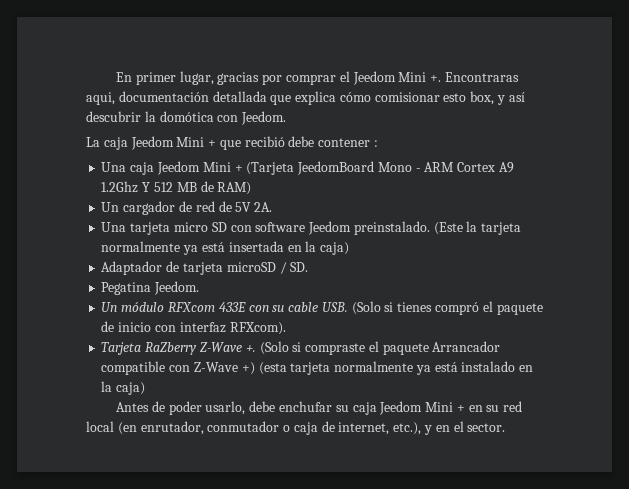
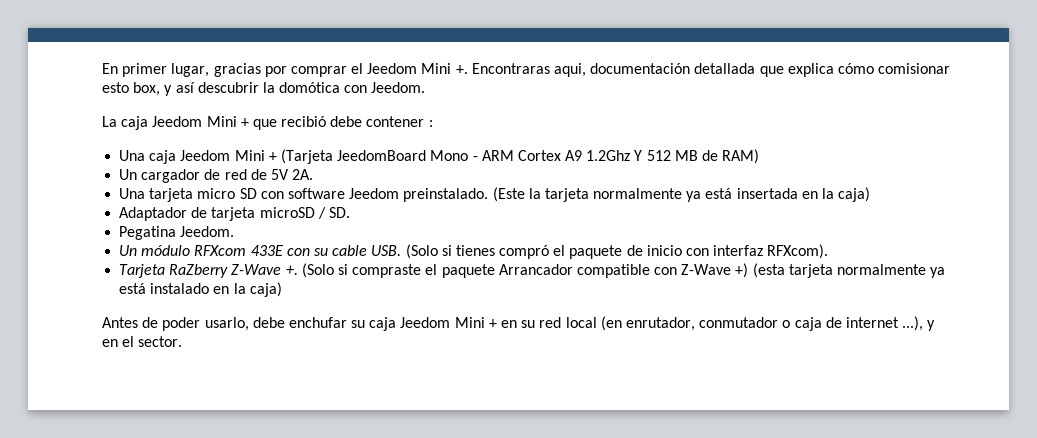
- Antes de poder usarlo, debe enchufar su caja Jeedom Mini + en su red local (en enrutador, conmutador o caja de internet, etc.), y en el sector.
+ Antes de poder usarlo, debe enchufar su caja Jeedom Mini + en su red local (en enrutador, conmutador o caja de internet ...), y en el sector.

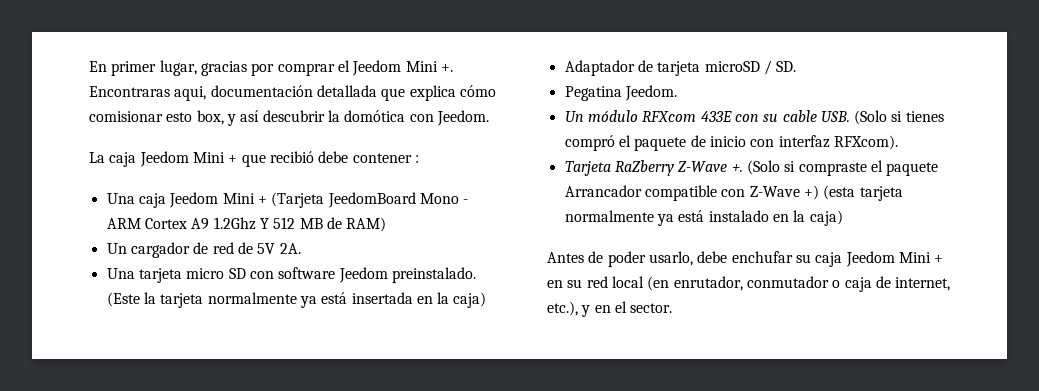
- Antes de poder usarlo, debe enchufar su caja Jeedom Mini + en su red local (en enrutador, conmutador o caja de internet ...), y en el sector.
+ Antes de poder usarlo, debe enchufar su caja Jeedom Mini + en su red local (en enrutador, conmutador o caja de internet, etc.), y en el sector.

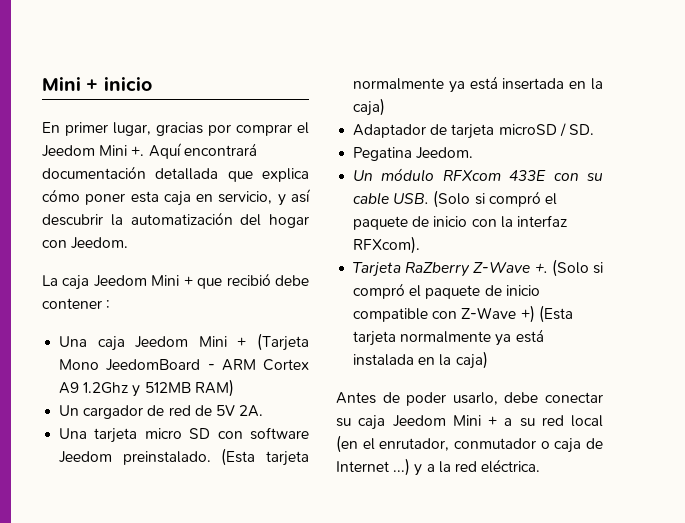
+ Mini + inicio
- Encontraras aqui, documentación detallada que explica cómo comisionar esto box, y así descubrir la domótica con Jeedom.
+ Aquí encontrará documentación detallada que explica cómo poner esta caja en servicio, y así descubrir la automatización del hogar con Jeedom.
- Una caja Jeedom Mini + (Tarjeta JeedomBoard Mono - ARM Cortex A9 1.2Ghz Y 512 MB de RAM)
+ Una caja Jeedom Mini + (Tarjeta Mono JeedomBoard - ARM Cortex A9 1.2Ghz y 512MB RAM)
- (Este la tarjeta normalmente ya está insertada en la caja)
+ (Esta tarjeta normalmente ya está insertada en la caja)
- Un módulo RFXcom 433E con su cable USB. (Solo si tienes compró el paquete de inicio con interfaz RFXcom).
+ Un módulo RFXcom 433E con su cable USB. (Solo si compró el paquete de inicio con la interfaz RFXcom).
- (Solo si compraste el paquete Arrancador compatible con Z-Wave +) (esta tarjeta normalmente ya está instalado en la caja)
+ (Solo si compró el paquete de inicio compatible con Z-Wave +) (Esta tarjeta normalmente ya está instalada en la caja)
- Antes de poder usarlo, debe enchufar su caja Jeedom Mini + en su red local (en enrutador, conmutador o caja de internet, etc.), y en el sector.
+ Antes de poder usarlo, debe conectar su caja Jeedom Mini + a su red local (en el enrutador, conmutador o caja de Internet ...) y a la red eléctrica.

